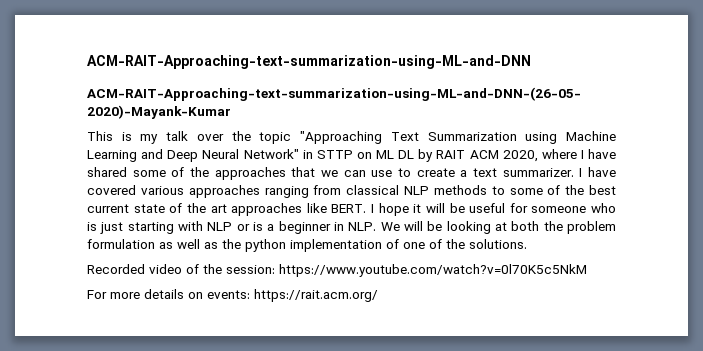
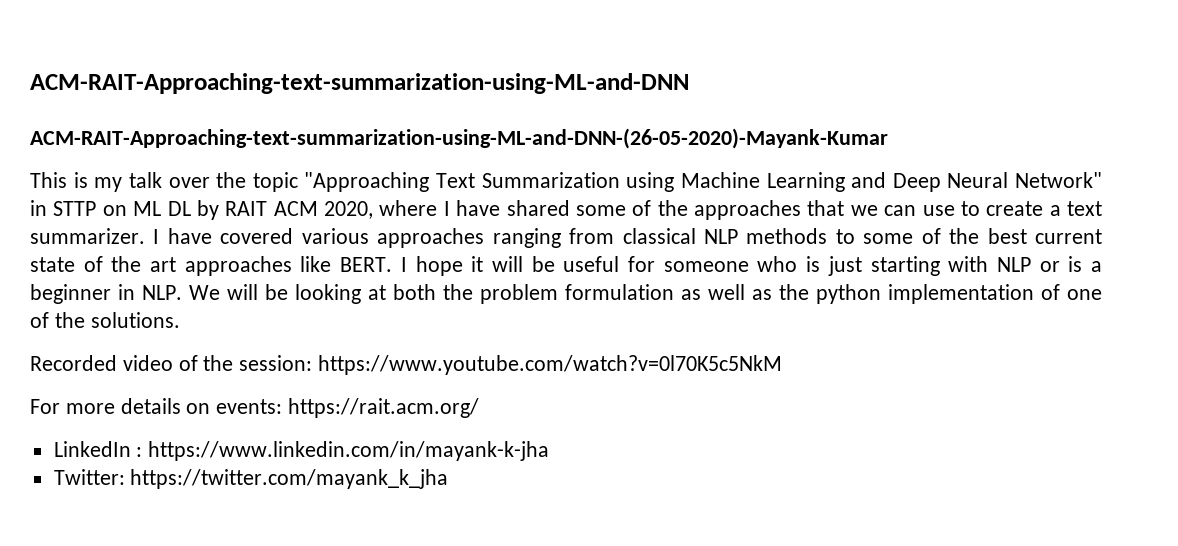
+ LinkedIn : https://www.linkedin.com/in/mayank-k-jha
+ Twitter: https://twitter.com/mayank_k_jha

